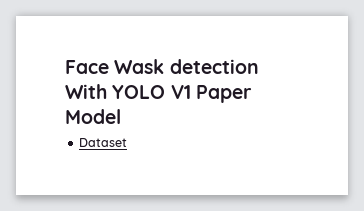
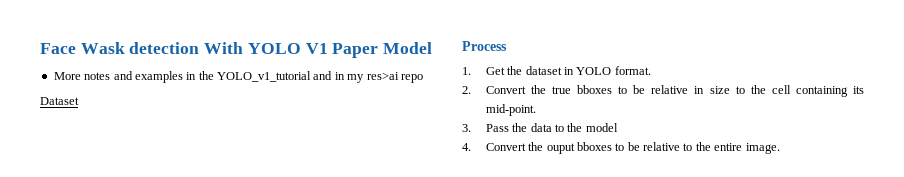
+ More notes and examples in the YOLO_v1_tutorial and in my res>ai repo
  Dataset
+ Process
+ 1. Get the dataset in YOLO format.
+ 2. Convert the true bboxes to be relative in size to the cell containing its mid-point.
+ 3. Pass the data to the model
+ 4. Convert the ouput bboxes to be relative to the entire image.

